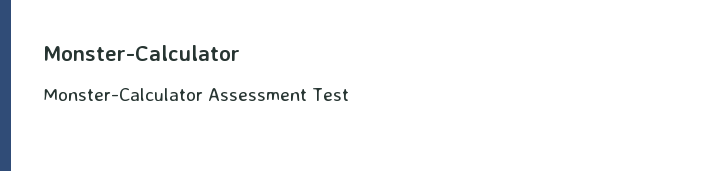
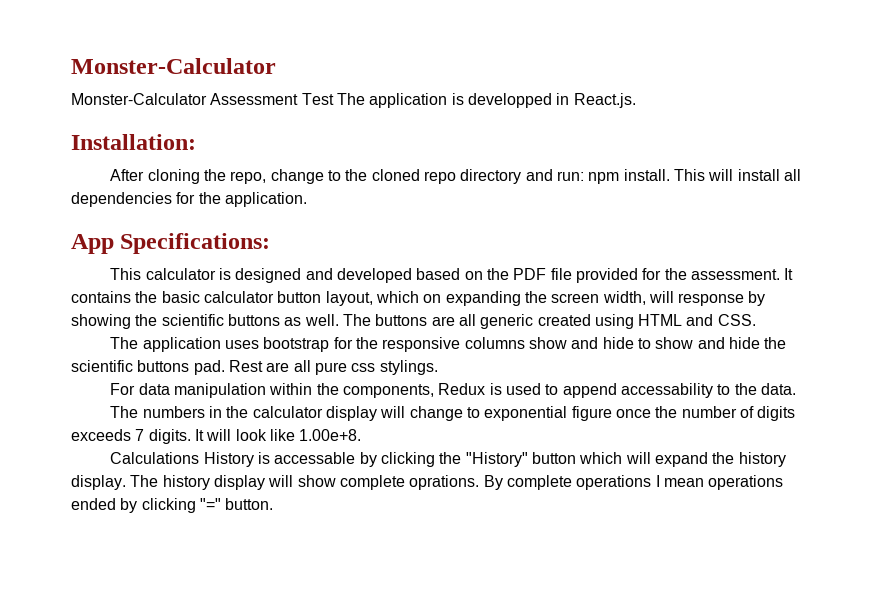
- Monster-Calculator Assessment Test
+ Monster-Calculator Assessment Test The application is developped in React.js.
+ Installation:
+ After cloning the repo, change to the cloned repo directory and run: npm install. This will install all dependencies for the application.
+ App Specifications:
+ This calculator is designed and developed based on the PDF file provided for the assessment. It contains the basic calculator button layout, which on expanding the screen width, will response by showing the scientific buttons as well. The buttons are all generic created using HTML and CSS.
+ The application uses bootstrap for the responsive columns show and hide to show and hide the scientific buttons pad. Rest are all pure css stylings.
+ For data manipulation within the components, Redux is used to append accessability to the data.
+ The numbers in the calculator display will change to exponential figure once the number of digits exceeds 7 digits. It will look like 1.00e+8.
+ Calculations History is accessable by clicking the "History" button which will expand the history display. The history display will show complete oprations. By complete operations I mean operations ended by clicking "=" button.

